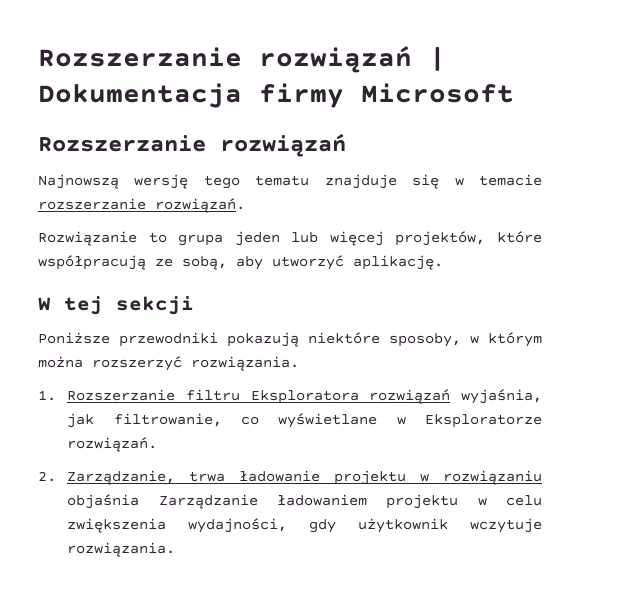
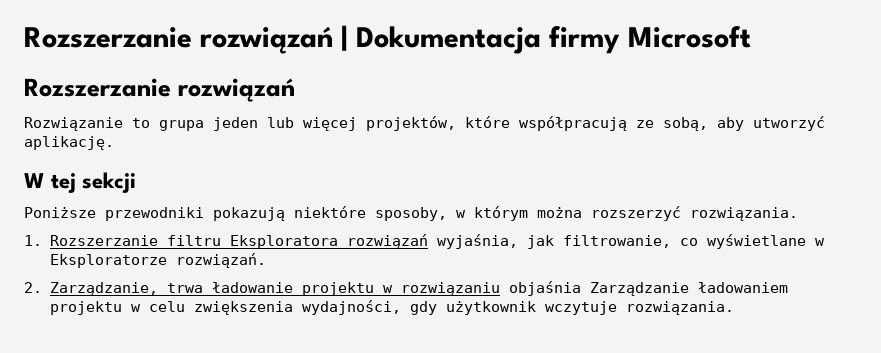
- Najnowszą wersję tego tematu znajduje się w temacie rozszerzanie rozwiązań.

